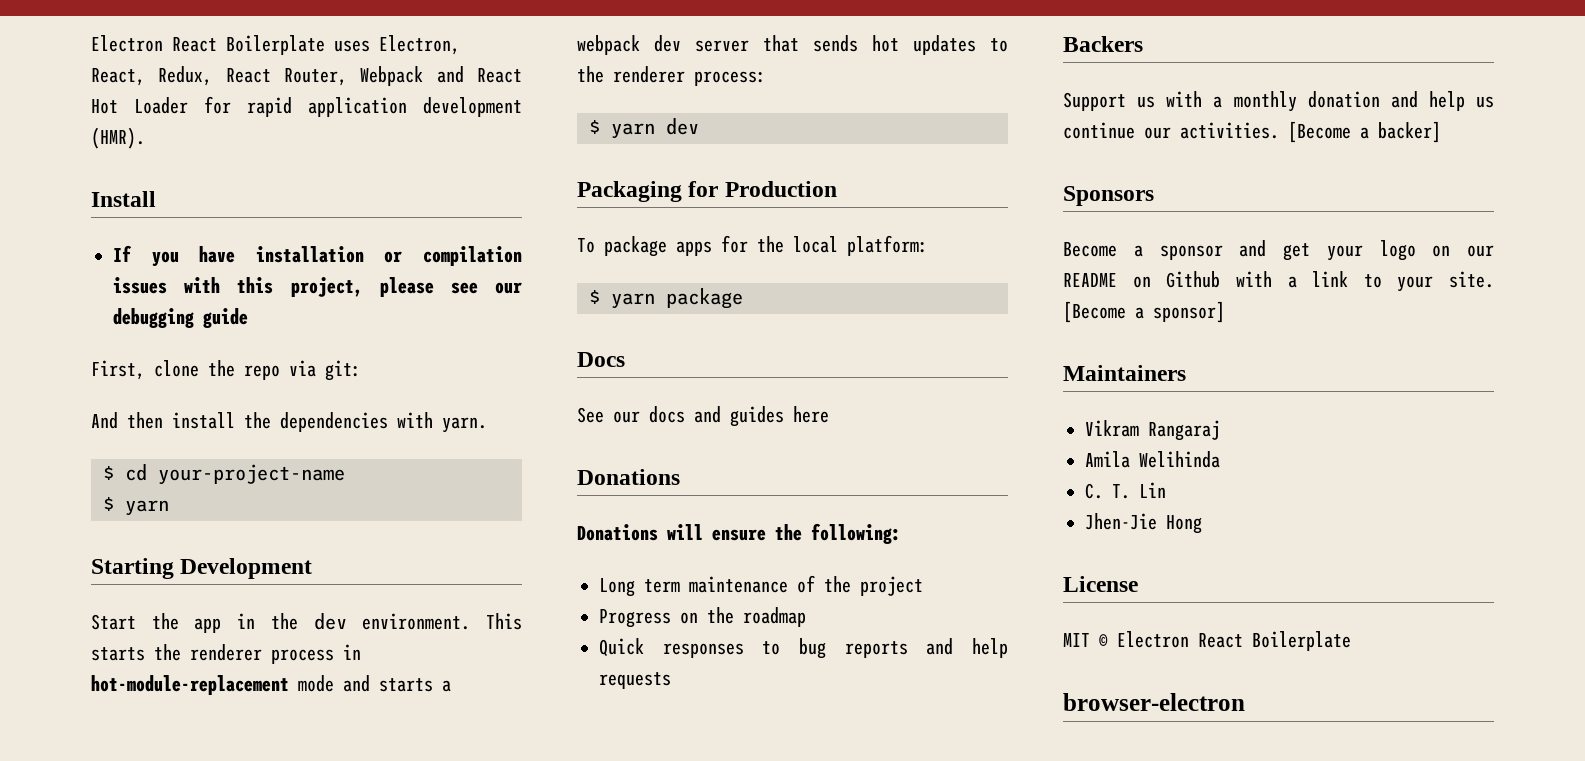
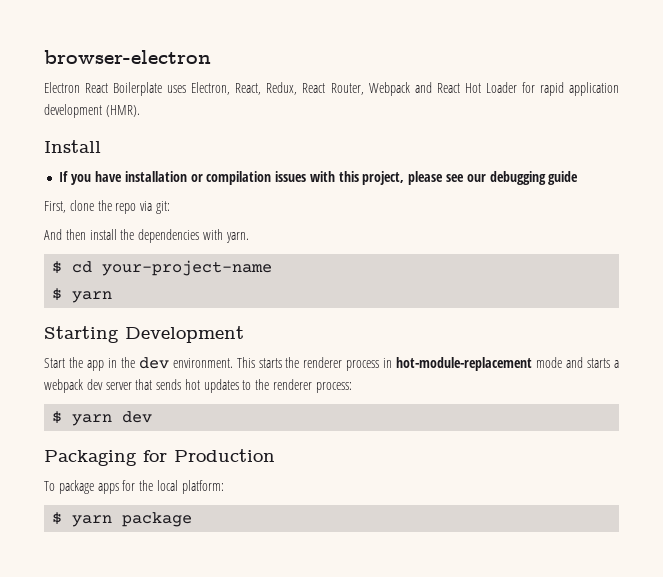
+ browser-electron
- Docs
- See our docs and guides here
- Donations
- Donations will ensure the following:
- Long term maintenance of the project
- Progress on the roadmap
- Quick responses to bug reports and help requests
- Backers
- Support us with a monthly donation and help us continue our activities. [Become a backer]
- Sponsors
- Become a sponsor and get your logo on our README on Github with a link to your site. [Become a sponsor]
- Maintainers
- Vikram Rangaraj
- Amila Welihinda
- C. T. Lin
- Jhen-Jie Hong
- License
- MIT © Electron React Boilerplate
- browser-electron

